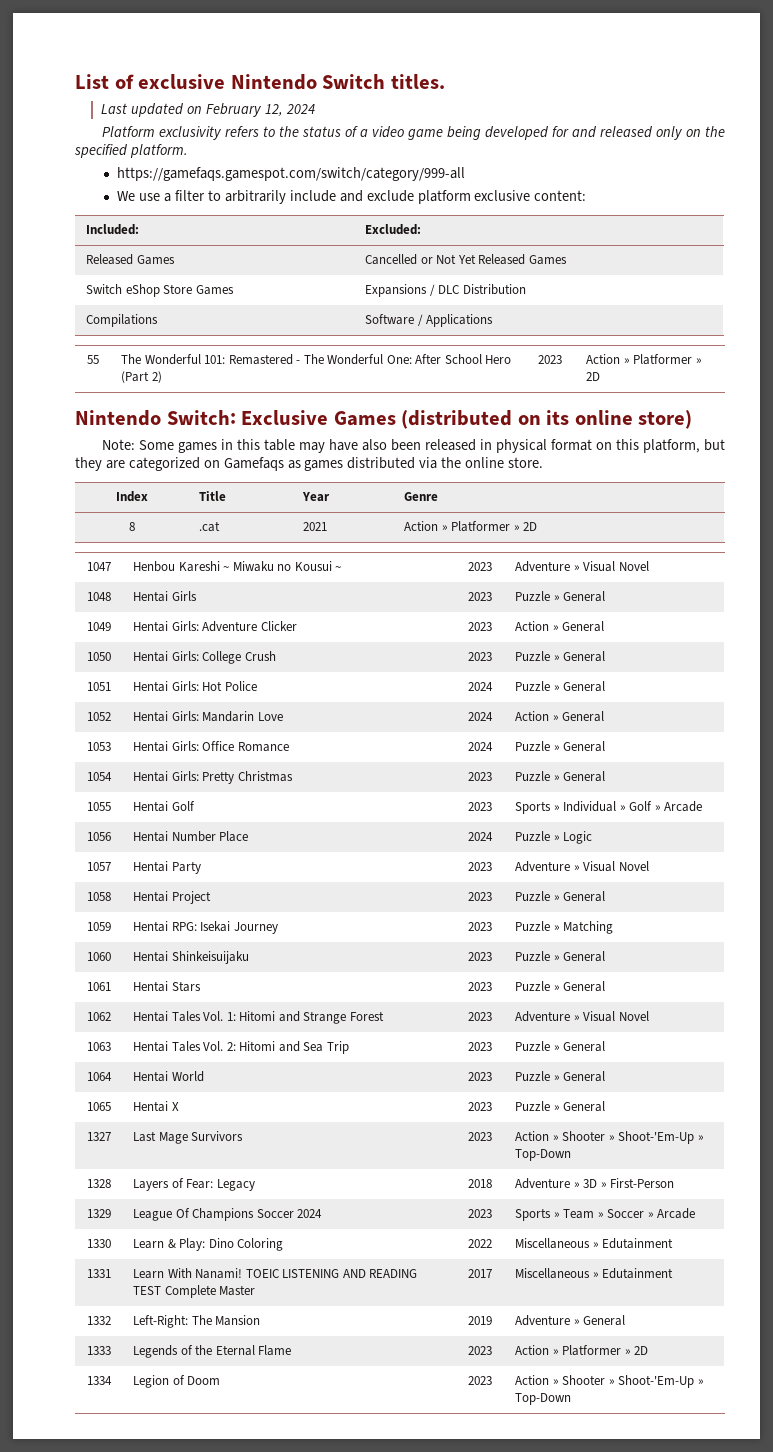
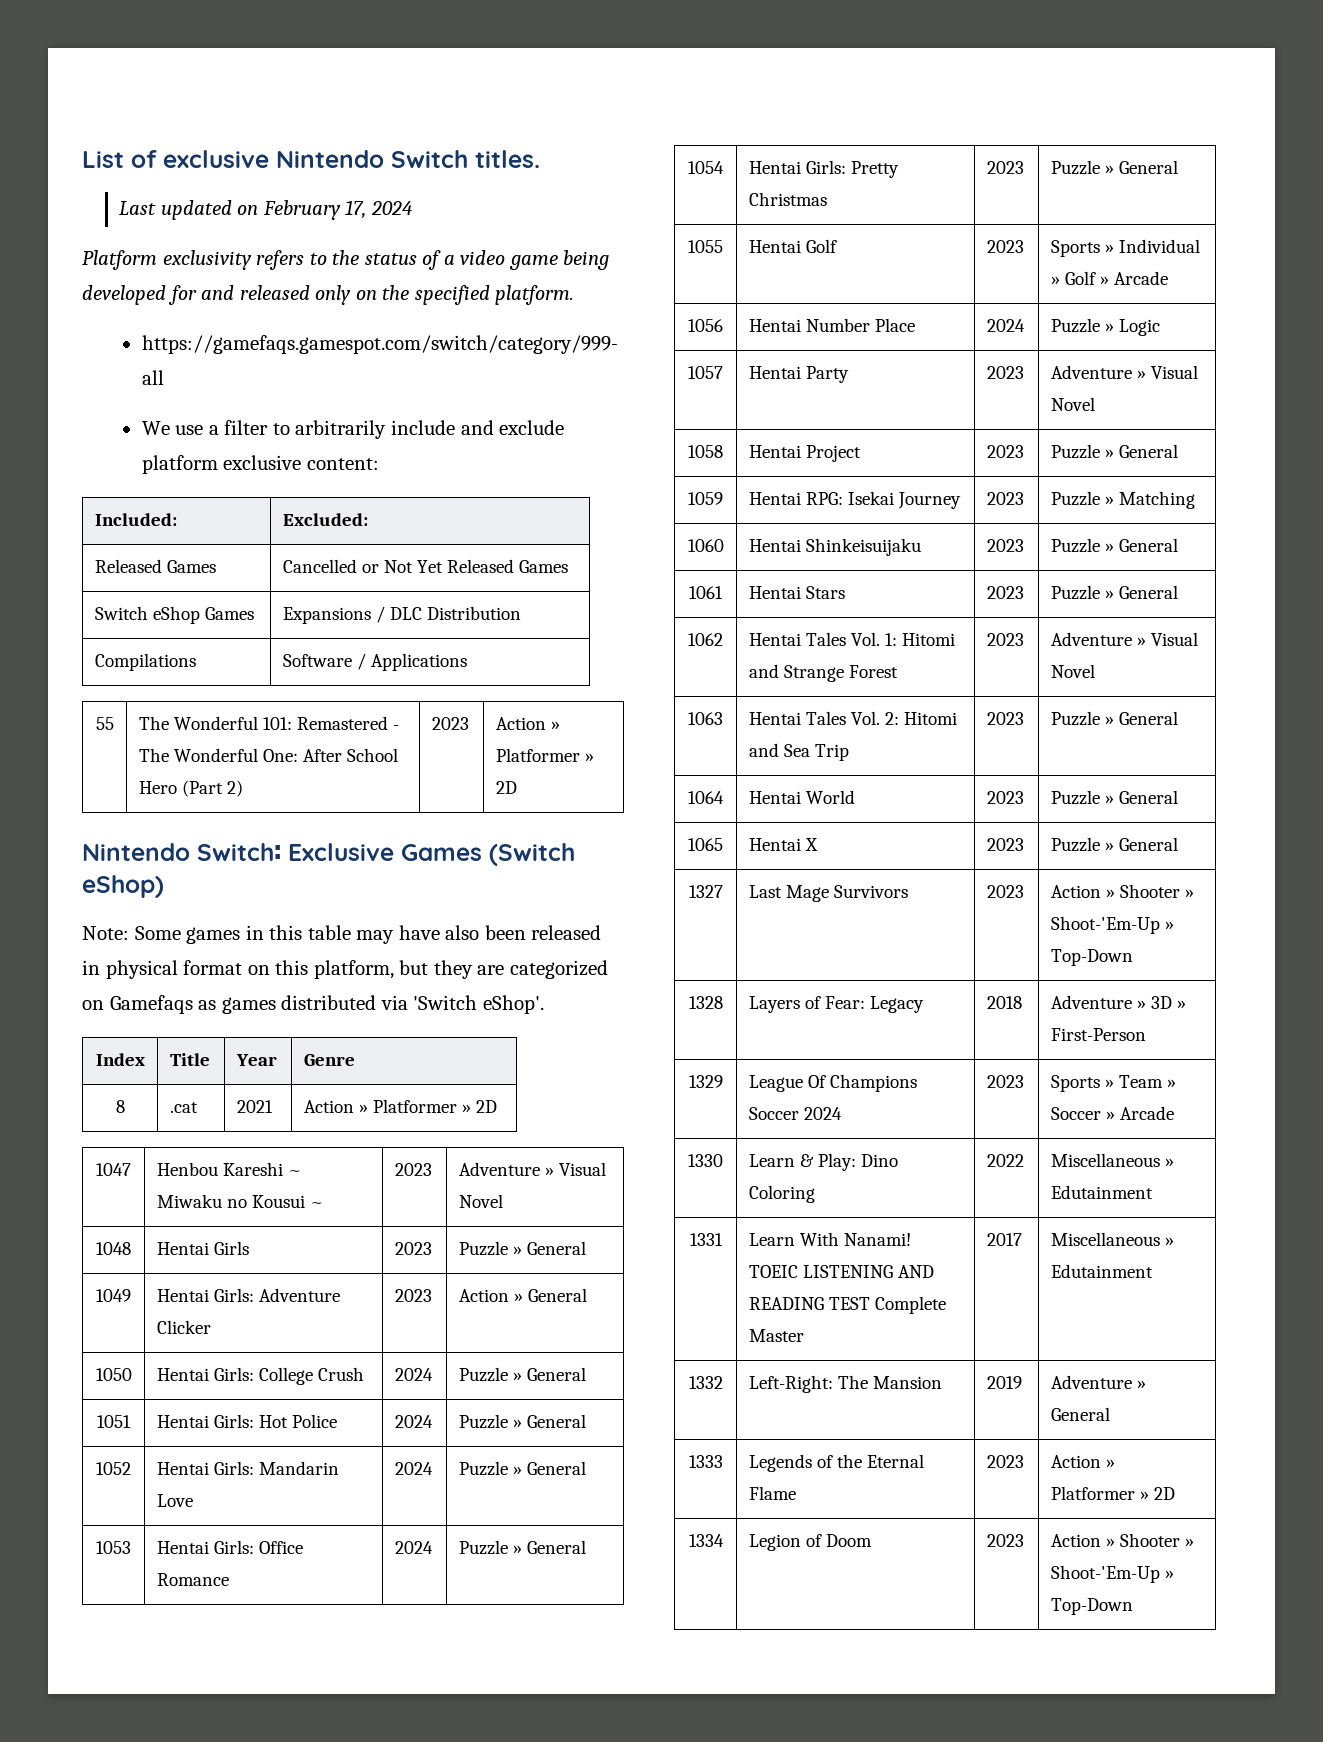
- Last updated on February 12, 2024
+ Last updated on February 17, 2024
- Switch eShop Store Games | Expansions / DLC Distribution
+ Switch eShop Games | Expansions / DLC Distribution
- Nintendo Switch∶ Exclusive Games (distributed on its online store)
+ Nintendo Switch∶ Exclusive Games (Switch eShop)
- Note: Some games in this table may have also been released in physical format on this platform, but they are categorized on Gamefaqs as games distributed via the online store.
+ Note: Some games in this table may have also been released in physical format on this platform, but they are categorized on Gamefaqs as games distributed via 'Switch eShop'.
- 1050 | Hentai Girls: College Crush | 2023 | Puzzle » General
+ 1050 | Hentai Girls: College Crush | 2024 | Puzzle » General
- 1052 | Hentai Girls: Mandarin Love | 2024 | Action » General
+ 1052 | Hentai Girls: Mandarin Love | 2024 | Puzzle » General

